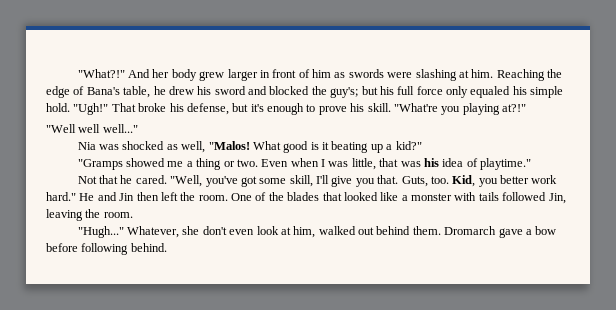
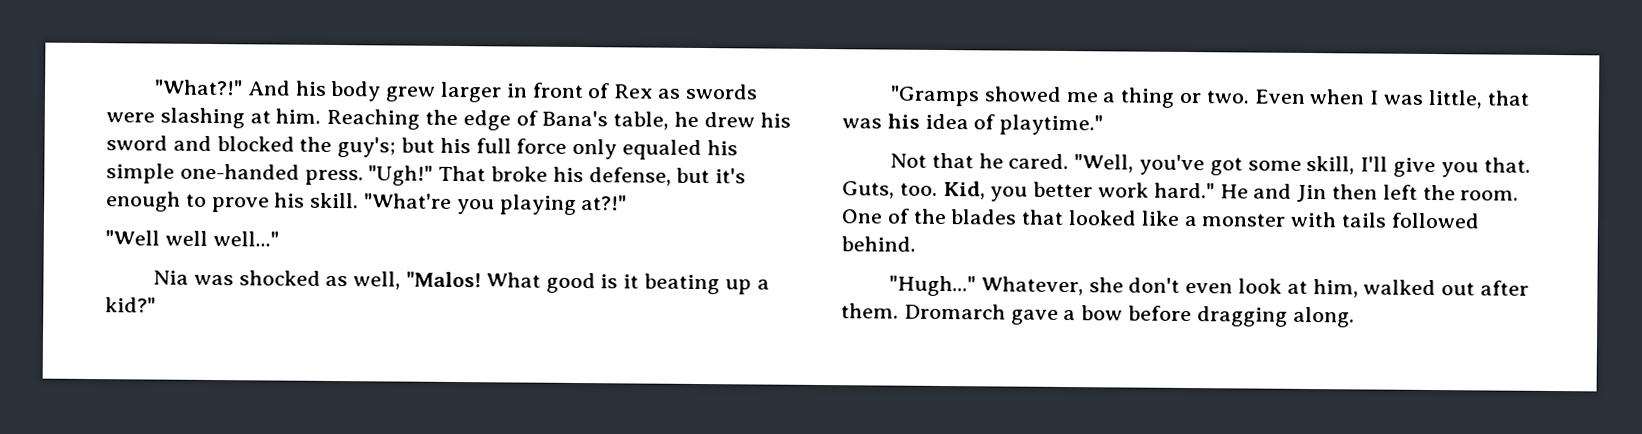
- And her body grew larger in front of him as swords were slashing at him.
+ And his body grew larger in front of Rex as swords were slashing at him.
- Reaching the edge of Bana's table, he drew his sword and blocked the guy's; but his full force only equaled his simple hold.
+ Reaching the edge of Bana's table, he drew his sword and blocked the guy's; but his full force only equaled his simple one-handed press.
- One of the blades that looked like a monster with tails followed Jin, leaving the room.
+ One of the blades that looked like a monster with tails followed behind.
- Whatever, she don't even look at him, walked out behind them.
+ Whatever, she don't even look at him, walked out after them.
- Dromarch gave a bow before following behind.
+ Dromarch gave a bow before dragging along.

